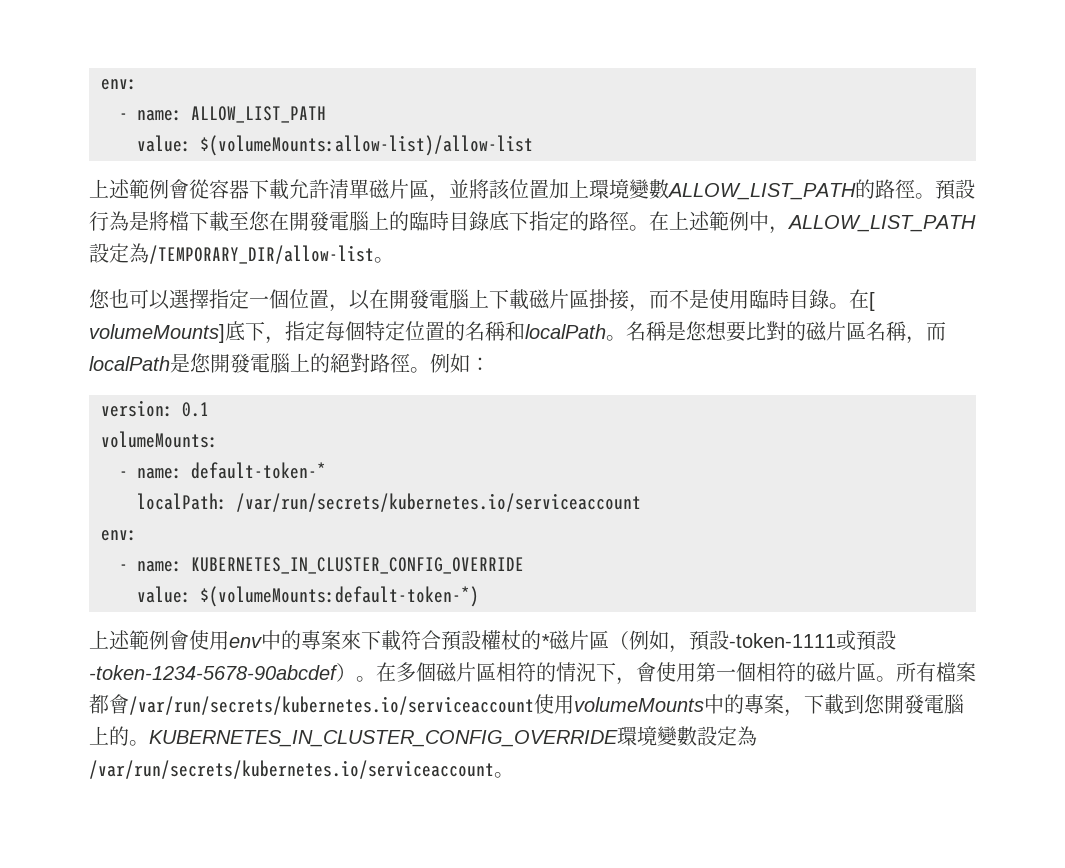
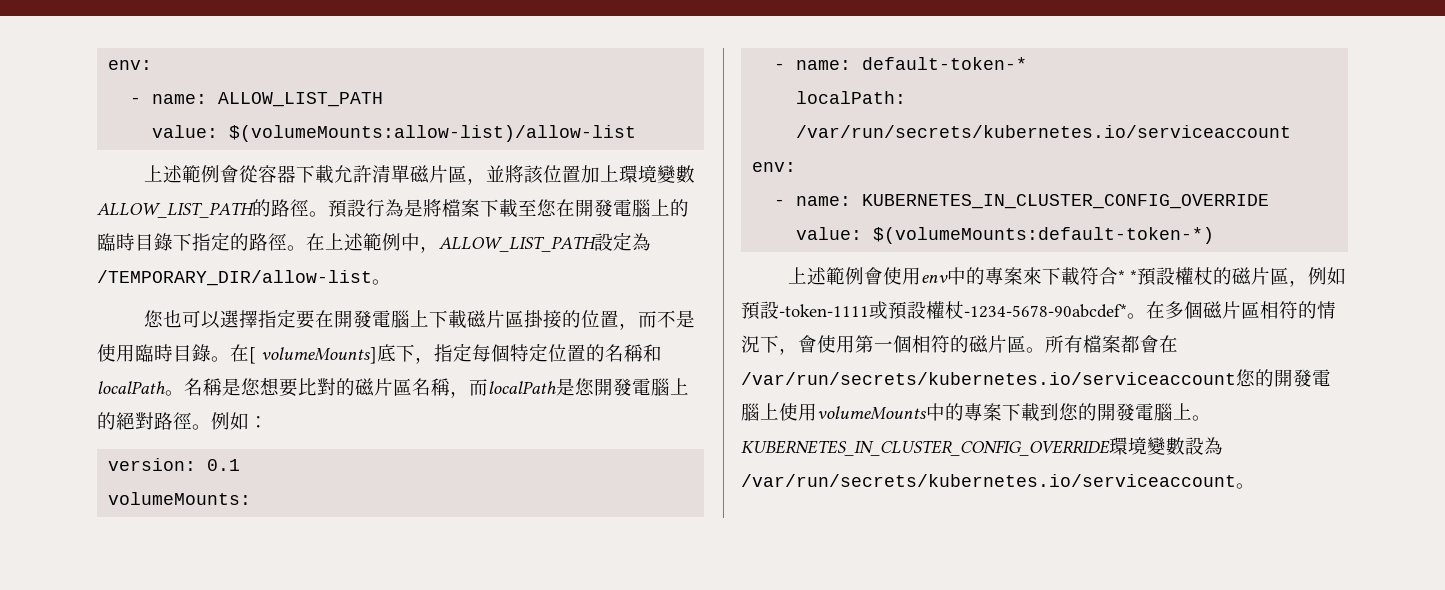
- 預設行為是將檔下載至您在開發電腦上的臨時目錄底下指定的路徑。
+ 預設行為是將檔案下載至您在開發電腦上的臨時目錄下指定的路徑。
- 您也可以選擇指定一個位置，以在開發電腦上下載磁片區掛接，而不是使用臨時目錄。
+ 您也可以選擇指定要在開發電腦上下載磁片區掛接的位置，而不是使用臨時目錄。
- 上述範例會使用env中的專案來下載符合預設權杖的*磁片區（例如，預設-token-1111或預設-token-1234-5678-90abcdef）。
+ 上述範例會使用env中的專案來下載符合* *預設權杖的磁片區，例如預設-token-1111或預設權杖-1234-5678-90abcdef*。
- 所有檔案都會/var/run/secrets/kubernetes.io/serviceaccount使用volumeMounts中的專案，下載到您開發電腦上的。
+ 所有檔案都會在/var/run/secrets/kubernetes.io/serviceaccount您的開發電腦上使用volumeMounts中的專案下載到您的開發電腦上。
- KUBERNETES_IN_CLUSTER_CONFIG_OVERRIDE環境變數設定為/var/run/secrets/kubernetes.io/serviceaccount。
+ KUBERNETES_IN_CLUSTER_CONFIG_OVERRIDE環境變數設為/var/run/secrets/kubernetes.io/serviceaccount。

